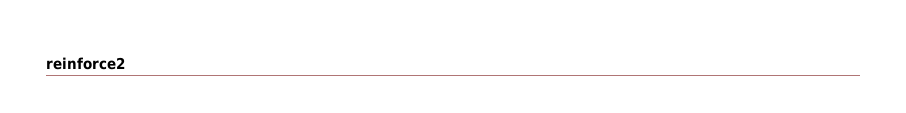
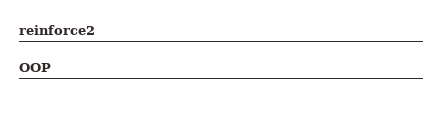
+ OOP

